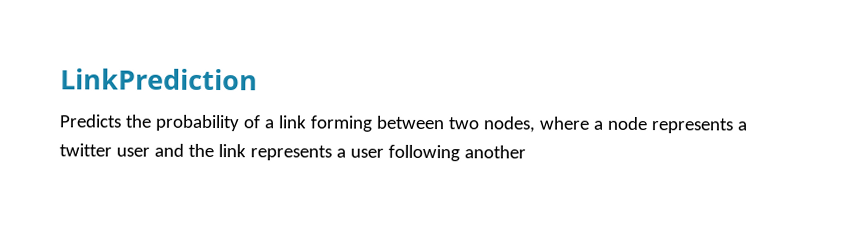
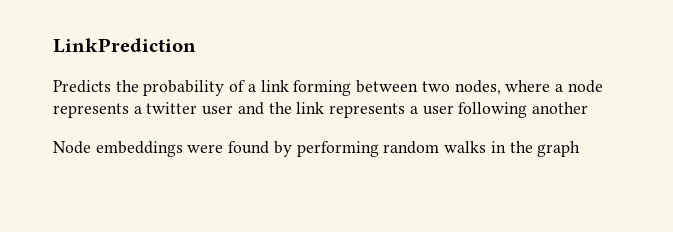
+ Node embeddings were found by performing random walks in the graph

